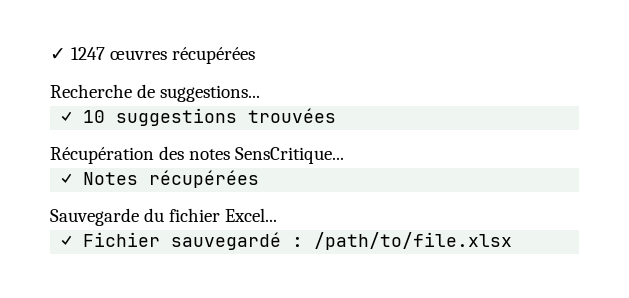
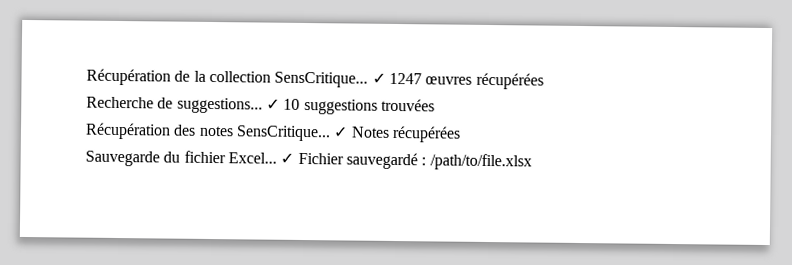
+ Récupération de la collection SensCritique...
- Recherche de suggestions...
- ✓ 10 suggestions trouvées
+ Recherche de suggestions... ✓ 10 suggestions trouvées
- Récupération des notes SensCritique...
- ✓ Notes récupérées
+ Récupération des notes SensCritique... ✓ Notes récupérées
- Sauvegarde du fichier Excel...
- ✓ Fichier sauvegardé : /path/to/file.xlsx
+ Sauvegarde du fichier Excel... ✓ Fichier sauvegardé : /path/to/file.xlsx

